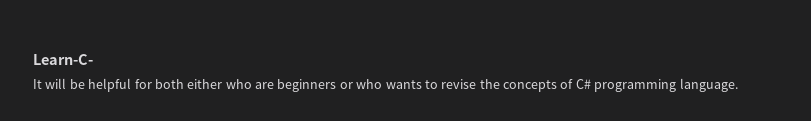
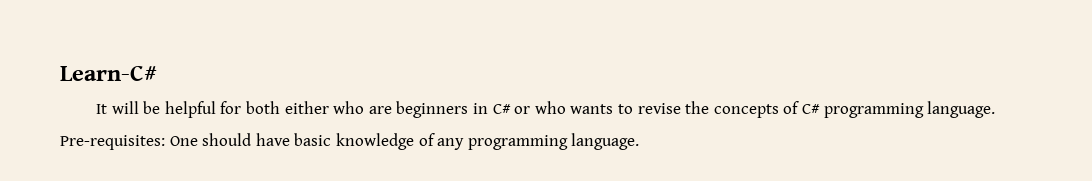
- Learn-C-
+ Learn-C#
- It will be helpful for both either who are beginners or who wants to revise the concepts of C# programming language.
+ It will be helpful for both either who are beginners in C# or who wants to revise the concepts of C# programming language.
+ Pre-requisites: One should have basic knowledge of any programming language.

